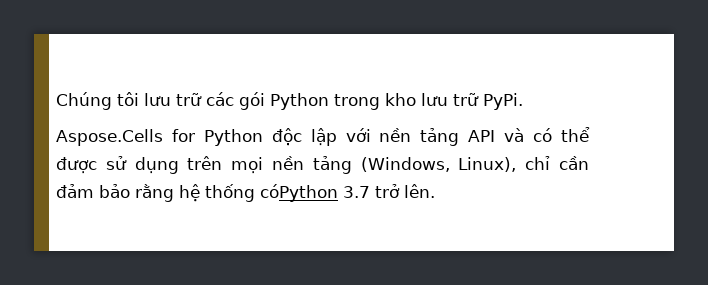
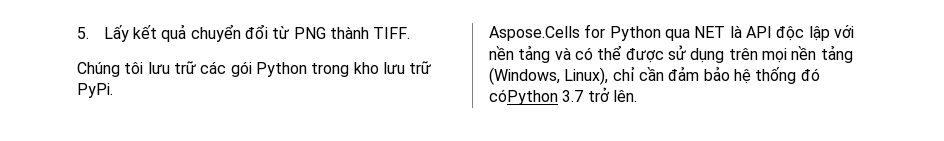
+ 5. Lấy kết quả chuyển đổi từ PNG thành TIFF.
- Aspose.Cells for Python độc lập với nền tảng API và có thể được sử dụng trên mọi nền tảng (Windows, Linux), chỉ cần đảm bảo rằng hệ thống cóPython 3.7 trở lên.
+ Aspose.Cells for Python qua NET là API độc lập với nền tảng và có thể được sử dụng trên mọi nền tảng (Windows, Linux), chỉ cần đảm bảo hệ thống đó cóPython 3.7 trở lên.

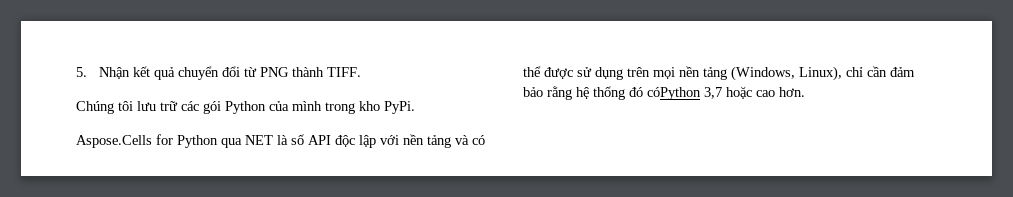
- 5. Lấy kết quả chuyển đổi từ PNG thành TIFF.
+ 5. Nhận kết quả chuyển đổi từ PNG thành TIFF.
- Chúng tôi lưu trữ các gói Python trong kho lưu trữ PyPi.
+ Chúng tôi lưu trữ các gói Python của mình trong kho PyPi.
- Aspose.Cells for Python qua NET là API độc lập với nền tảng và có thể được sử dụng trên mọi nền tảng (Windows, Linux), chỉ cần đảm bảo hệ thống đó cóPython 3.7 trở lên.
+ Aspose.Cells for Python qua NET là số API độc lập với nền tảng và có thể được sử dụng trên mọi nền tảng (Windows, Linux), chỉ cần đảm bảo rằng hệ thống đó cóPython 3,7 hoặc cao hơn.

